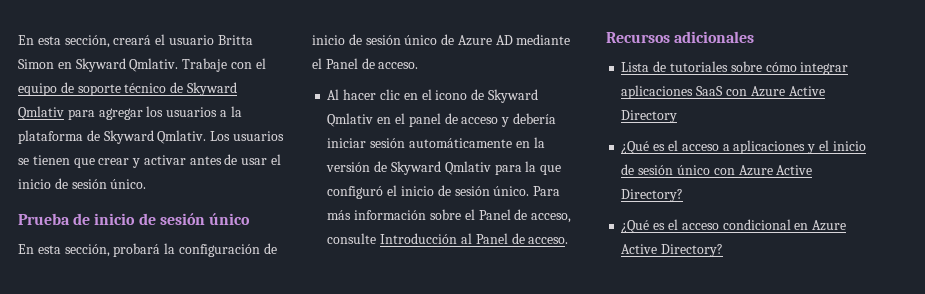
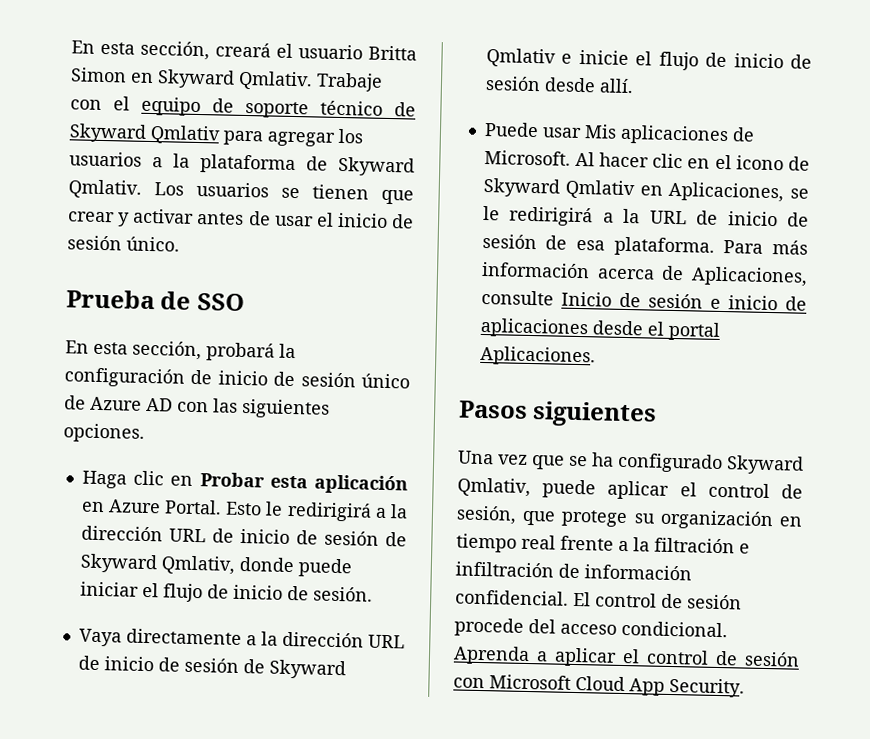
- Prueba de inicio de sesión único
+ Prueba de SSO
- En esta sección, probará la configuración de inicio de sesión único de Azure AD mediante el Panel de acceso.
- Al hacer clic en el icono de Skyward Qmlativ en el panel de acceso y debería iniciar sesión automáticamente en la versión de Skyward Qmlativ para la que configuró el inicio de sesión único. Para más información sobre el Panel de acceso, consulte Introducción al Panel de acceso.
- Recursos adicionales
- Lista de tutoriales sobre cómo integrar aplicaciones SaaS con Azure Active Directory
- ¿Qué es el acceso a aplicaciones y el inicio de sesión único con Azure Active Directory?
- ¿Qué es el acceso condicional en Azure Active Directory?
+ En esta sección, probará la configuración de inicio de sesión único de Azure AD con las siguientes opciones.
+ Haga clic en Probar esta aplicación en Azure Portal. Esto le redirigirá a la dirección URL de inicio de sesión de Skyward Qmlativ, donde puede iniciar el flujo de inicio de sesión.
+ Vaya directamente a la dirección URL de inicio de sesión de Skyward Qmlativ e inicie el flujo de inicio de sesión desde allí.
+ Puede usar Mis aplicaciones de Microsoft. Al hacer clic en el icono de Skyward Qmlativ en Aplicaciones, se le redirigirá a la URL de inicio de sesión de esa plataforma. Para más información acerca de Aplicaciones, consulte Inicio de sesión e inicio de aplicaciones desde el portal Aplicaciones.
+ Pasos siguientes
+ Una vez que se ha configurado Skyward Qmlativ, puede aplicar el control de sesión, que protege su organización en tiempo real frente a la filtración e infiltración de información confidencial. El control de sesión procede del acceso condicional. Aprenda a aplicar el control de sesión con Microsoft Cloud App Security.

